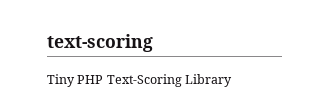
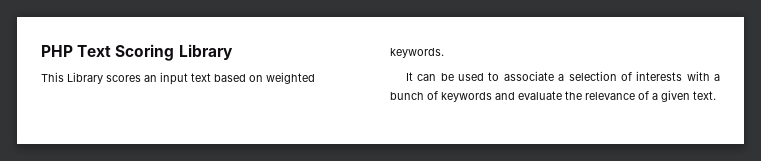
- text-scoring
- Tiny PHP Text-Scoring Library
+ PHP Text Scoring Library
+ This Library scores an input text based on weighted keywords.
+ It can be used to associate a selection of interests with a bunch of keywords and evaluate the relevance of a given text.

